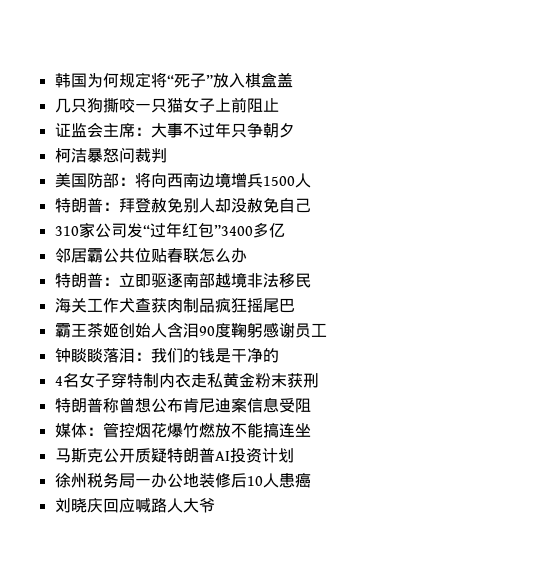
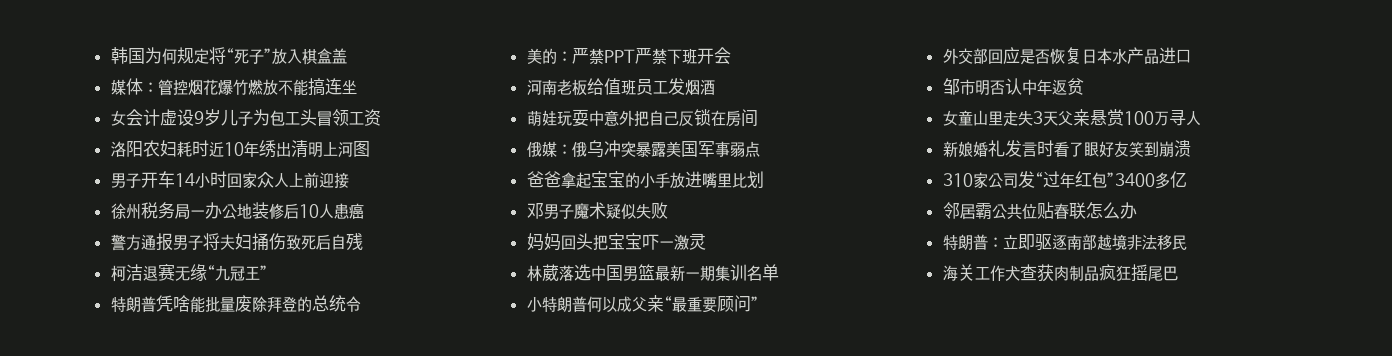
- 几只狗撕咬一只猫女子上前阻止
- 证监会主席：大事不过年只争朝夕
- 柯洁暴怒问裁判
- 美国防部：将向西南边境增兵1500人
- 特朗普：拜登赦免别人却没赦免自己
+ 媒体：管控烟花爆竹燃放不能搞连坐
+ 女会计虚设9岁儿子为包工头冒领工资
+ 洛阳农妇耗时近10年绣出清明上河图
+ 男子开车14小时回家众人上前迎接
+ 徐州税务局一办公地装修后10人患癌
+ 警方通报男子将夫妇捅伤致死后自残
+ 柯洁退赛无缘“九冠王”
+ 特朗普凭啥能批量废除拜登的总统令
+ 美的：严禁PPT严禁下班开会
+ 河南老板给值班员工发烟酒
+ 萌娃玩耍中意外把自己反锁在房间
+ 俄媒：俄乌冲突暴露美国军事弱点
+ 爸爸拿起宝宝的小手放进嘴里比划
+ 邓男子魔术疑似失败
+ 妈妈回头把宝宝吓一激灵
+ 林葳落选中国男篮最新一期集训名单
+ 小特朗普何以成父亲“最重要顾问”
+ 外交部回应是否恢复日本水产品进口
+ 邹市明否认中年返贫
+ 女童山里走失3天父亲悬赏100万寻人
+ 新娘婚礼发言时看了眼好友笑到崩溃
- 霸王茶姬创始人含泪90度鞠躬感谢员工
- 钟睒睒落泪：我们的钱是干净的
- 4名女子穿特制内衣走私黄金粉末获刑
- 特朗普称曾想公布肯尼迪案信息受阻
- 媒体：管控烟花爆竹燃放不能搞连坐
- 马斯克公开质疑特朗普AI投资计划
- 徐州税务局一办公地装修后10人患癌
- 刘晓庆回应喊路人大爷

